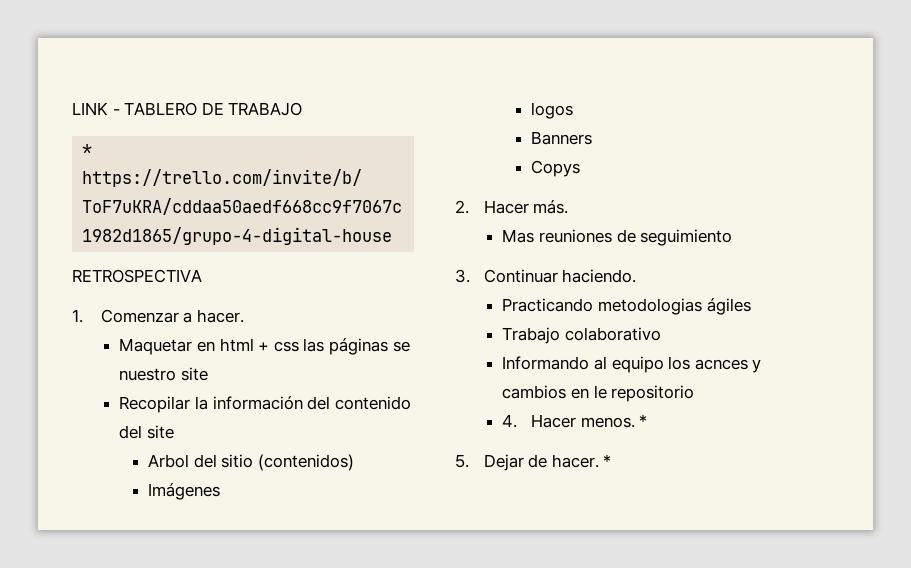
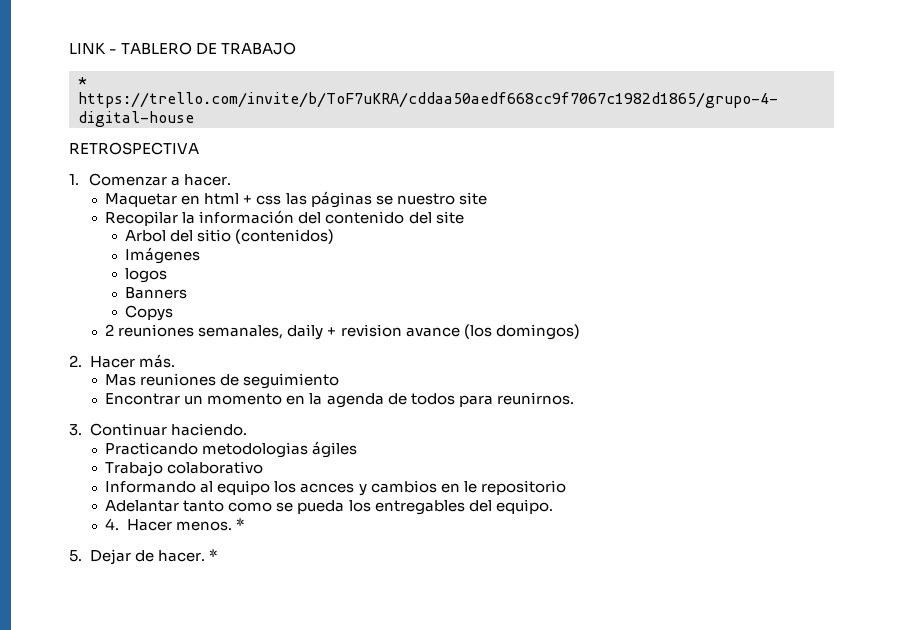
+ 2 reuniones semanales, daily + revision avance (los domingos)
+ Encontrar un momento en la agenda de todos para reunirnos.
+ Adelantar tanto como se pueda los entregables del equipo.

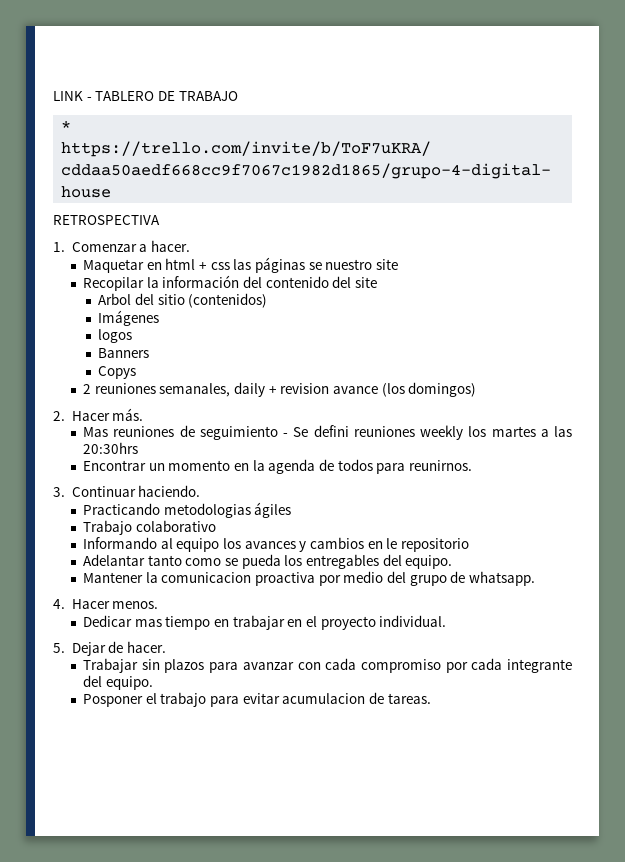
- Mas reuniones de seguimiento
+ Mas reuniones de seguimiento - Se defini reuniones weekly los martes a las 20:30hrs
- Informando al equipo los acnces y cambios en le repositorio
+ Informando al equipo los avances y cambios en le repositorio
- 4. Hacer menos. *
- 5. Dejar de hacer. *
+ Mantener la comunicacion proactiva por medio del grupo de whatsapp.
+ 4. Hacer menos.
+ Dedicar mas tiempo en trabajar en el proyecto individual.
+ 5. Dejar de hacer.
+ Trabajar sin plazos para avanzar con cada compromiso por cada integrante del equipo.
+ Posponer el trabajo para evitar acumulacion de tareas.

